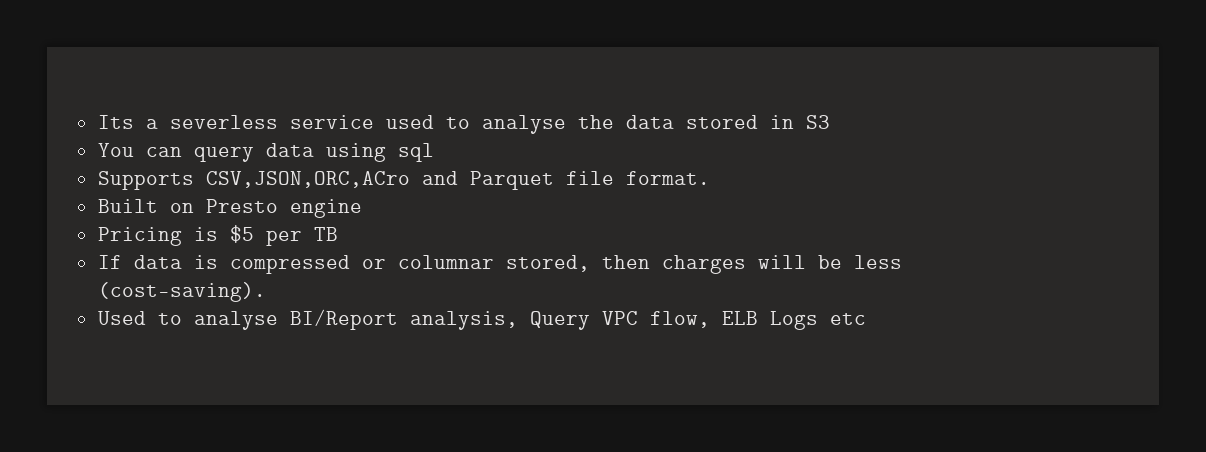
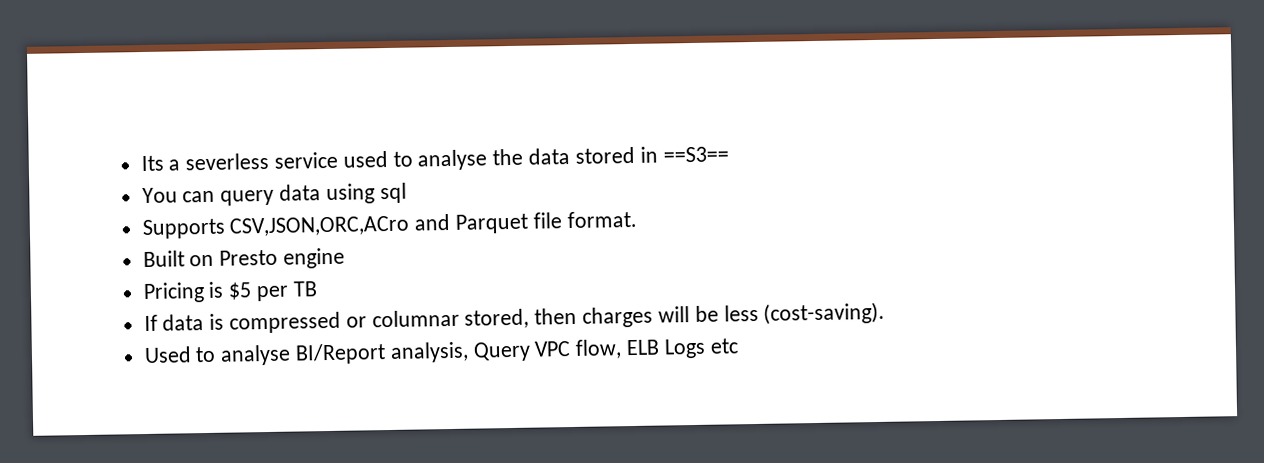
- Its a severless service used to analyse the data stored in S3
+ Its a severless service used to analyse the data stored in ==S3==

